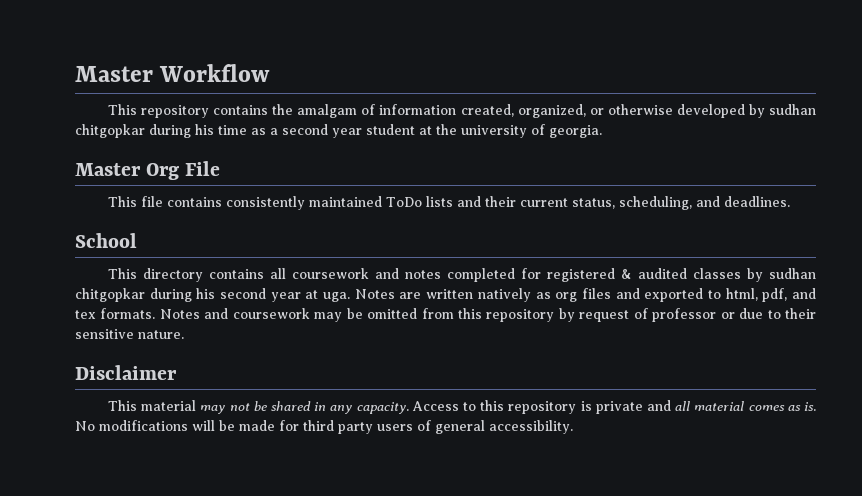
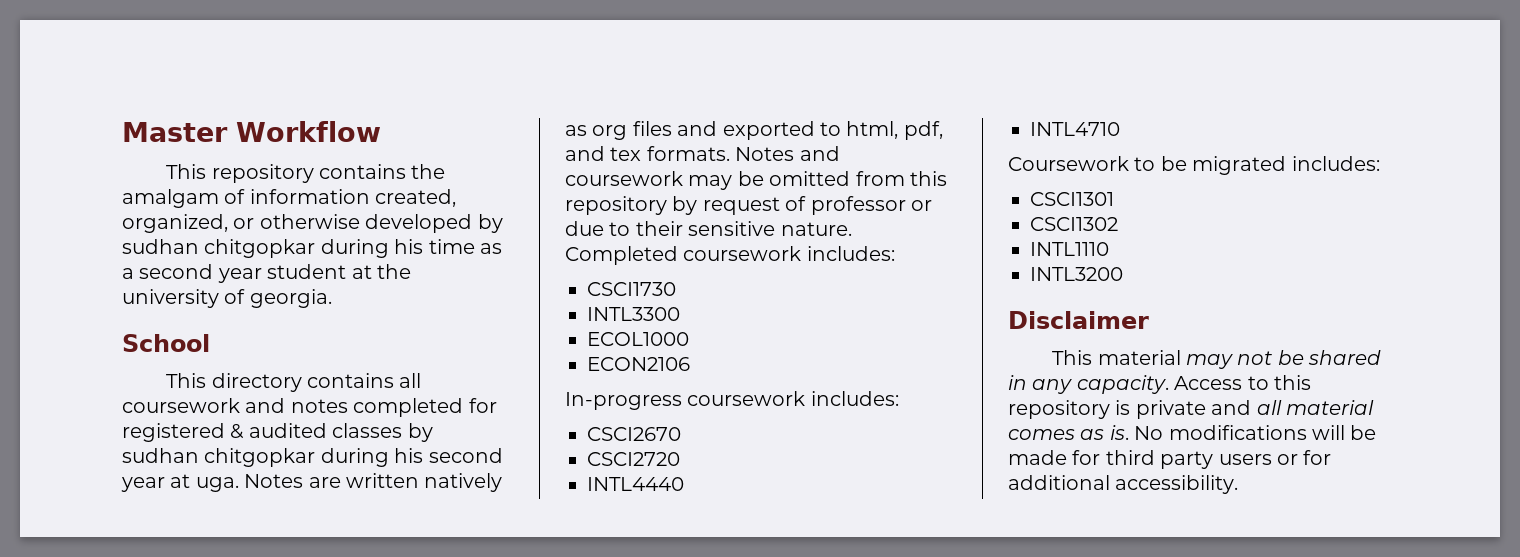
- Master Org File
- This file contains consistently maintained ToDo lists and their current status, scheduling, and deadlines.
+ Completed coursework includes:
+ CSCI1730
+ INTL3300
+ ECOL1000
+ ECON2106
+ In-progress coursework includes:
+ CSCI2670
+ CSCI2720
+ INTL4440
+ INTL4710
+ Coursework to be migrated includes:
+ CSCI1301
+ CSCI1302
+ INTL1110
+ INTL3200
- No modifications will be made for third party users of general accessibility.
+ No modifications will be made for third party users or for additional accessibility.

